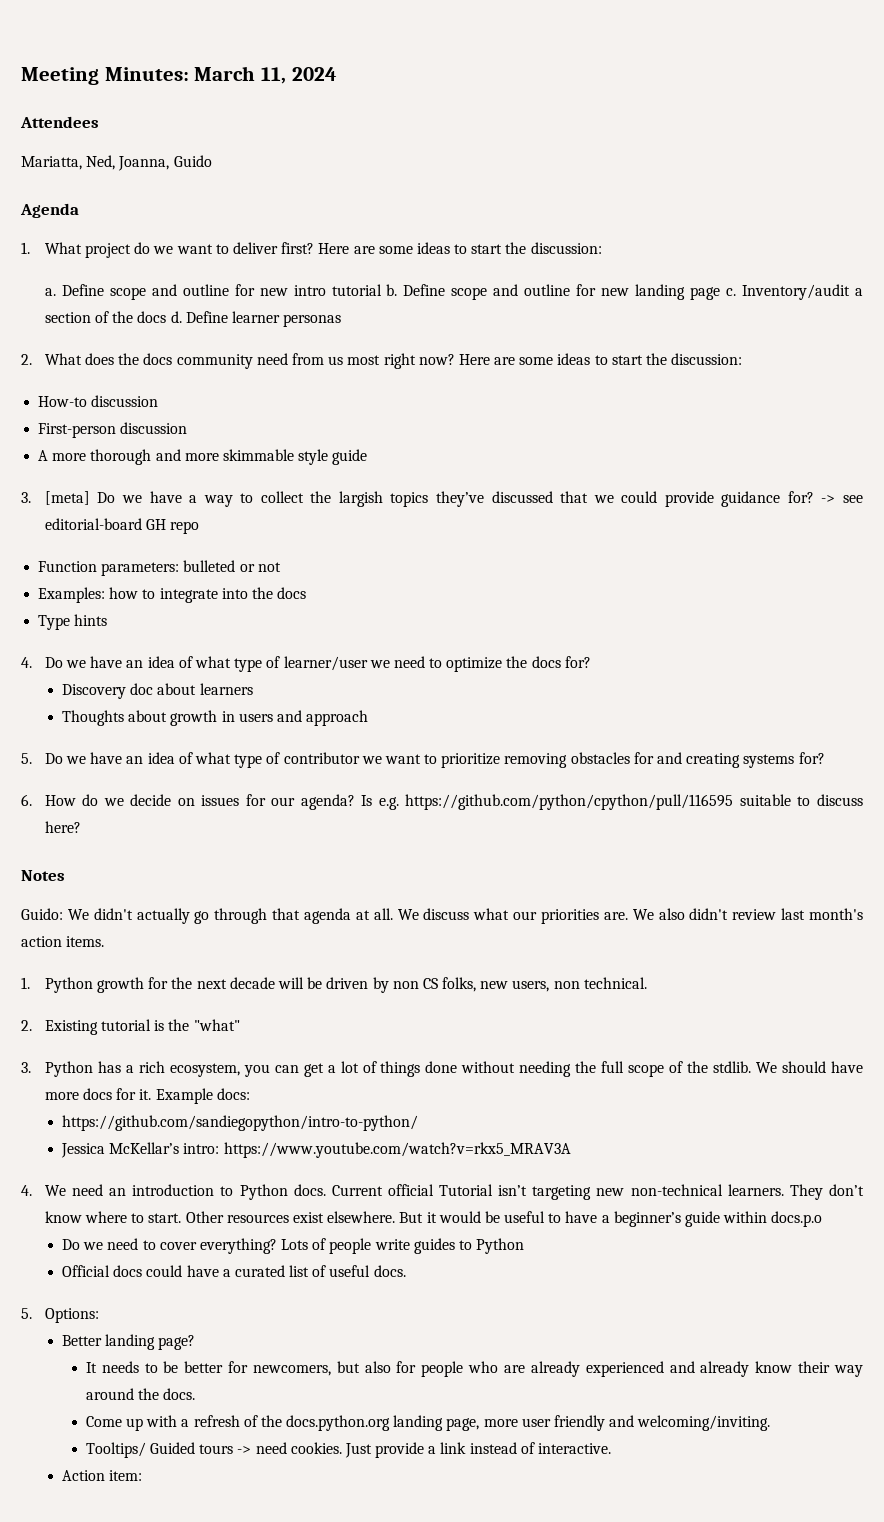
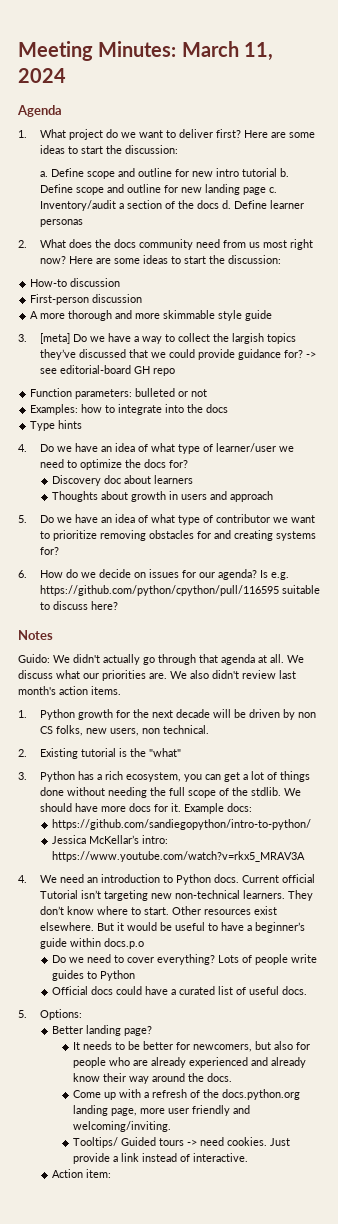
- Attendees
- Mariatta, Ned, Joanna, Guido

